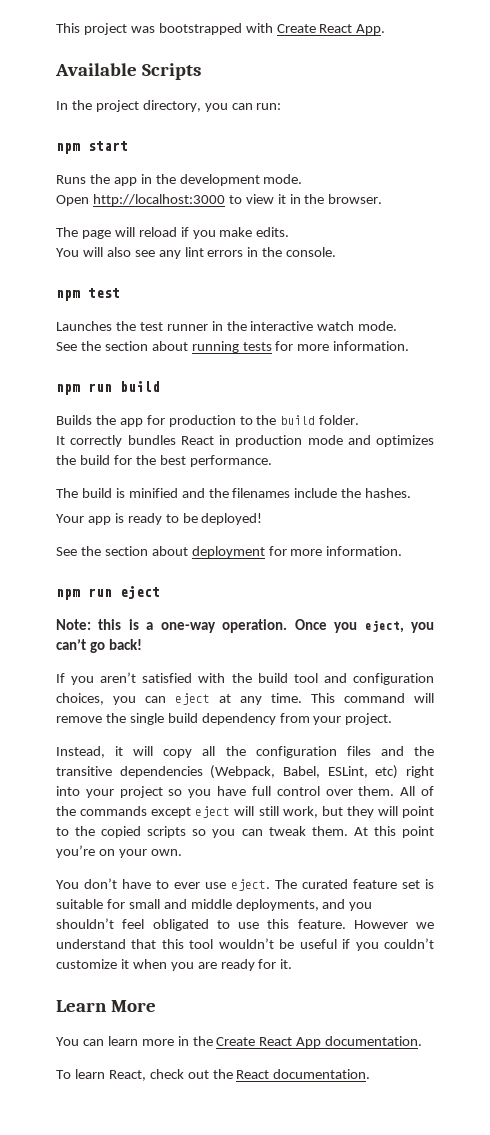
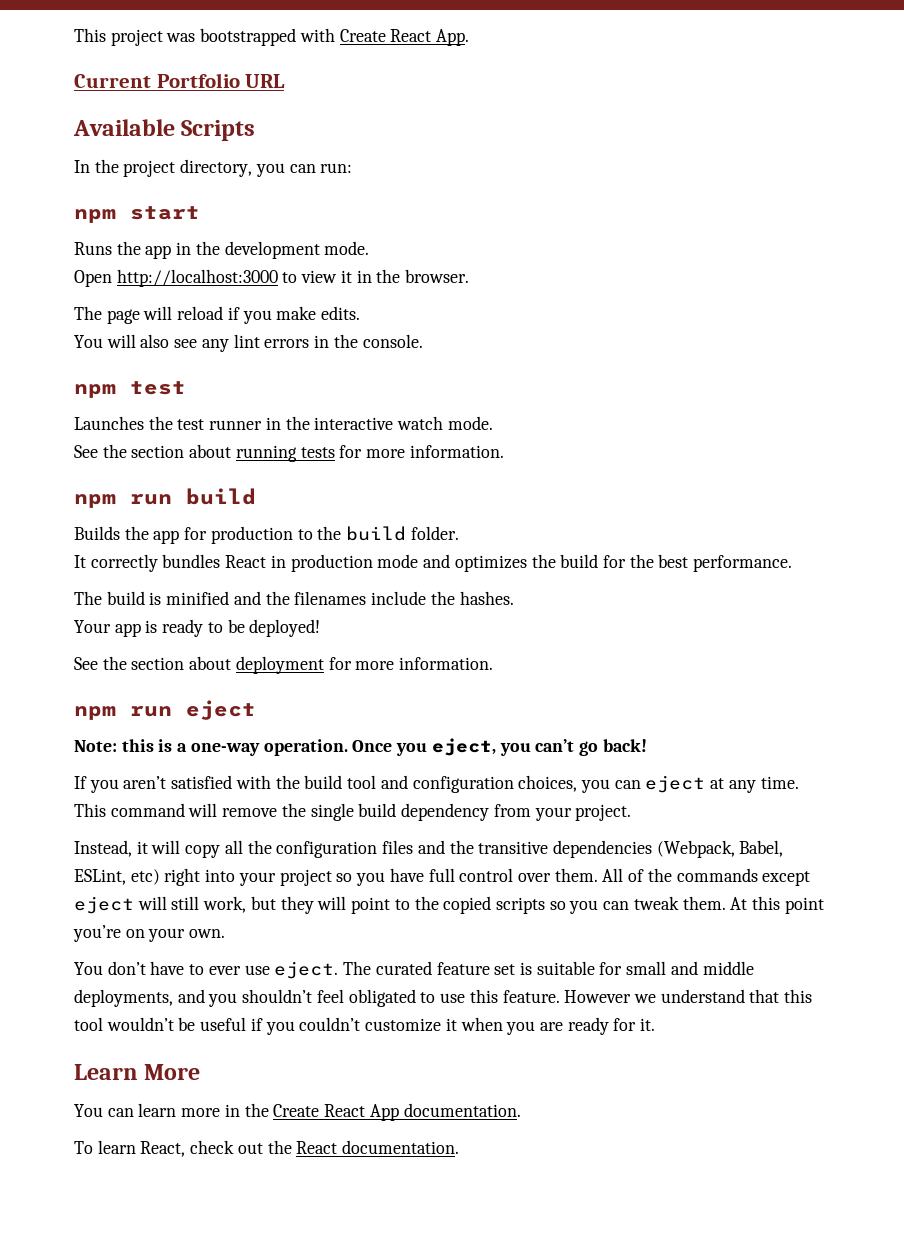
+ Current Portfolio URL

